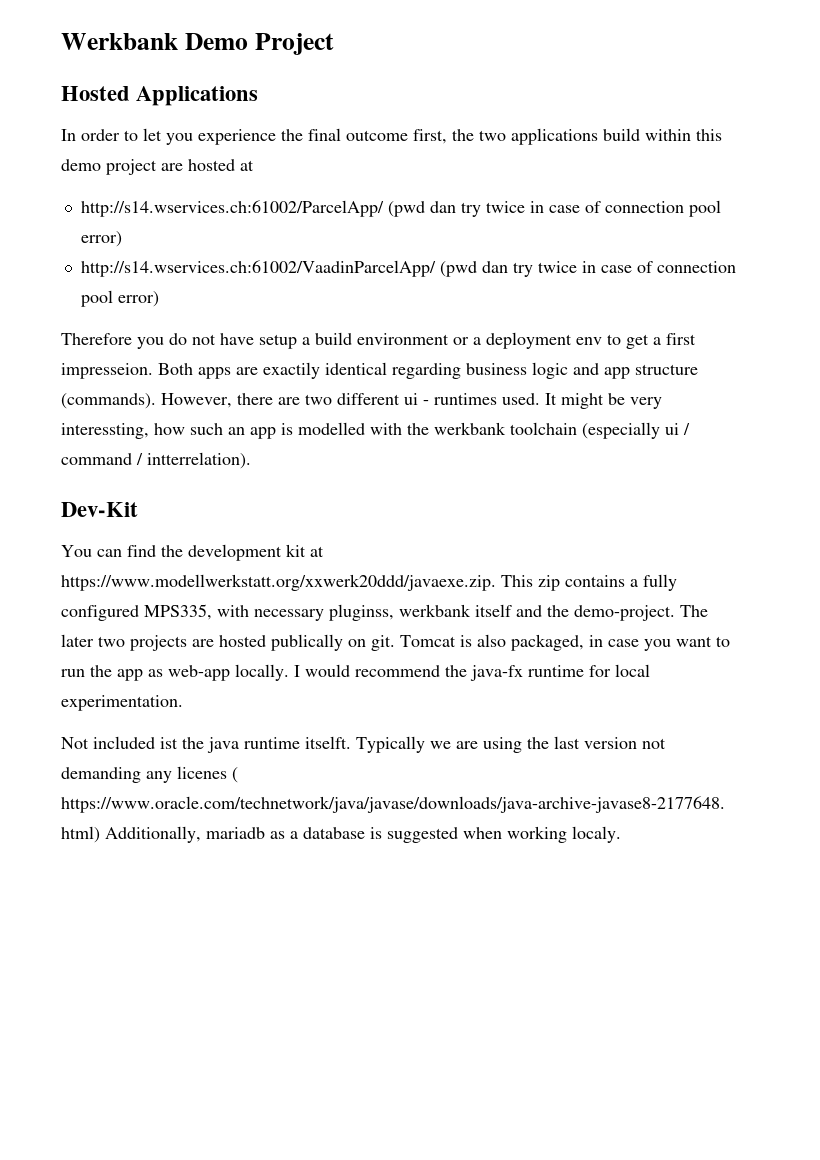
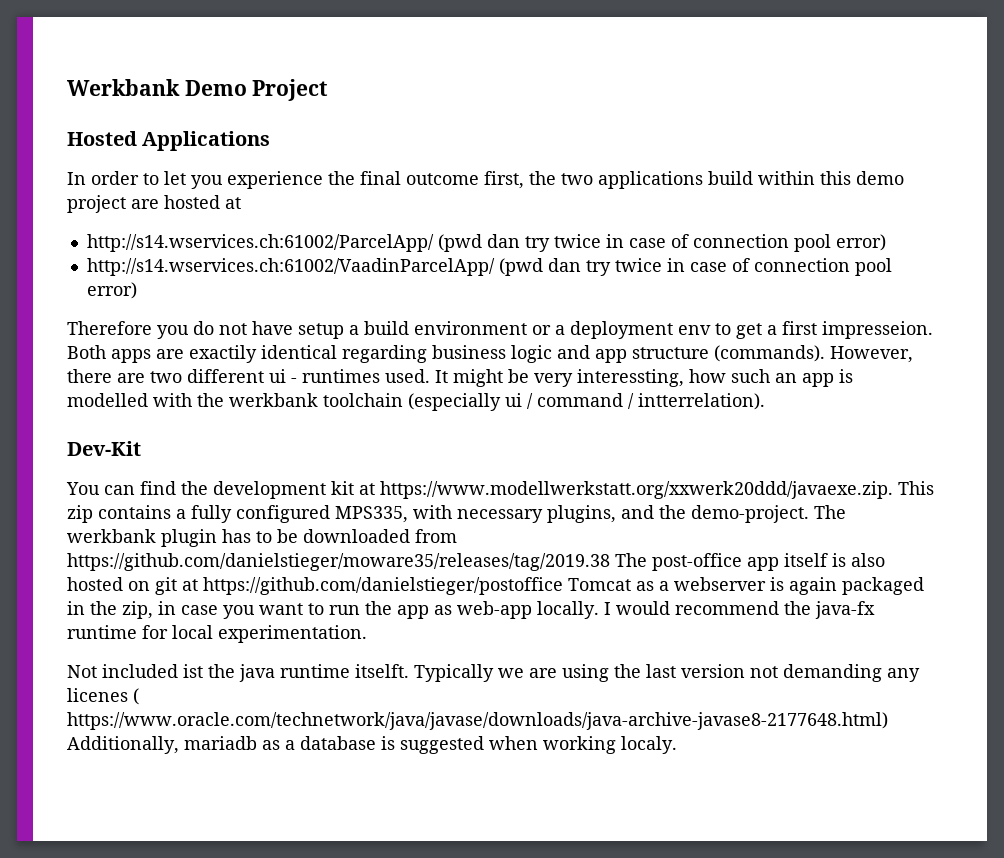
- You can find the development kit at https://www.modellwerkstatt.org/xxwerk20ddd/javaexe.zip. This zip contains a fully configured MPS335, with necessary pluginss, werkbank itself and the demo-project.
+ You can find the development kit at https://www.modellwerkstatt.org/xxwerk20ddd/javaexe.zip. This zip contains a fully configured MPS335, with necessary plugins, and the demo-project.
- The later two projects are hosted publically on git. Tomcat is also packaged, in case you want to run the app as web-app locally.
+ The werkbank plugin has to be downloaded from https://github.com/danielstieger/moware35/releases/tag/2019.38 The post-office app itself is also hosted on git at https://github.com/danielstieger/postoffice Tomcat as a webserver is again packaged in the zip, in case you want to run the app as web-app locally.

